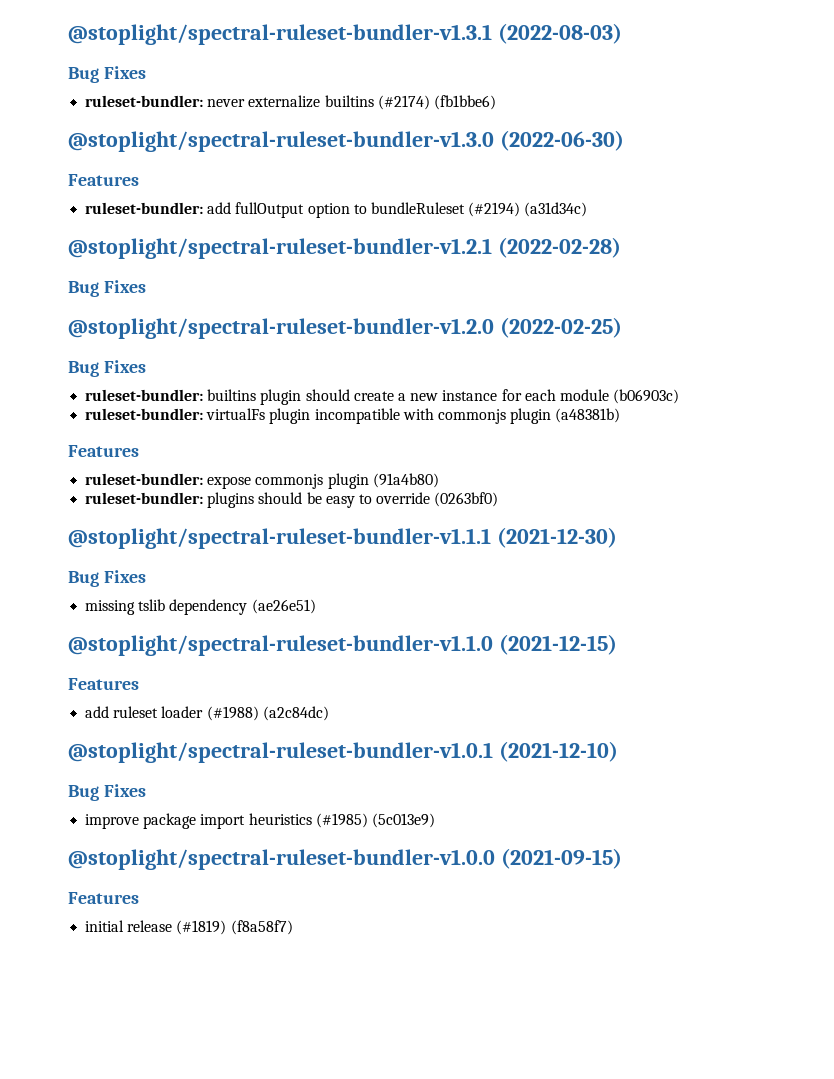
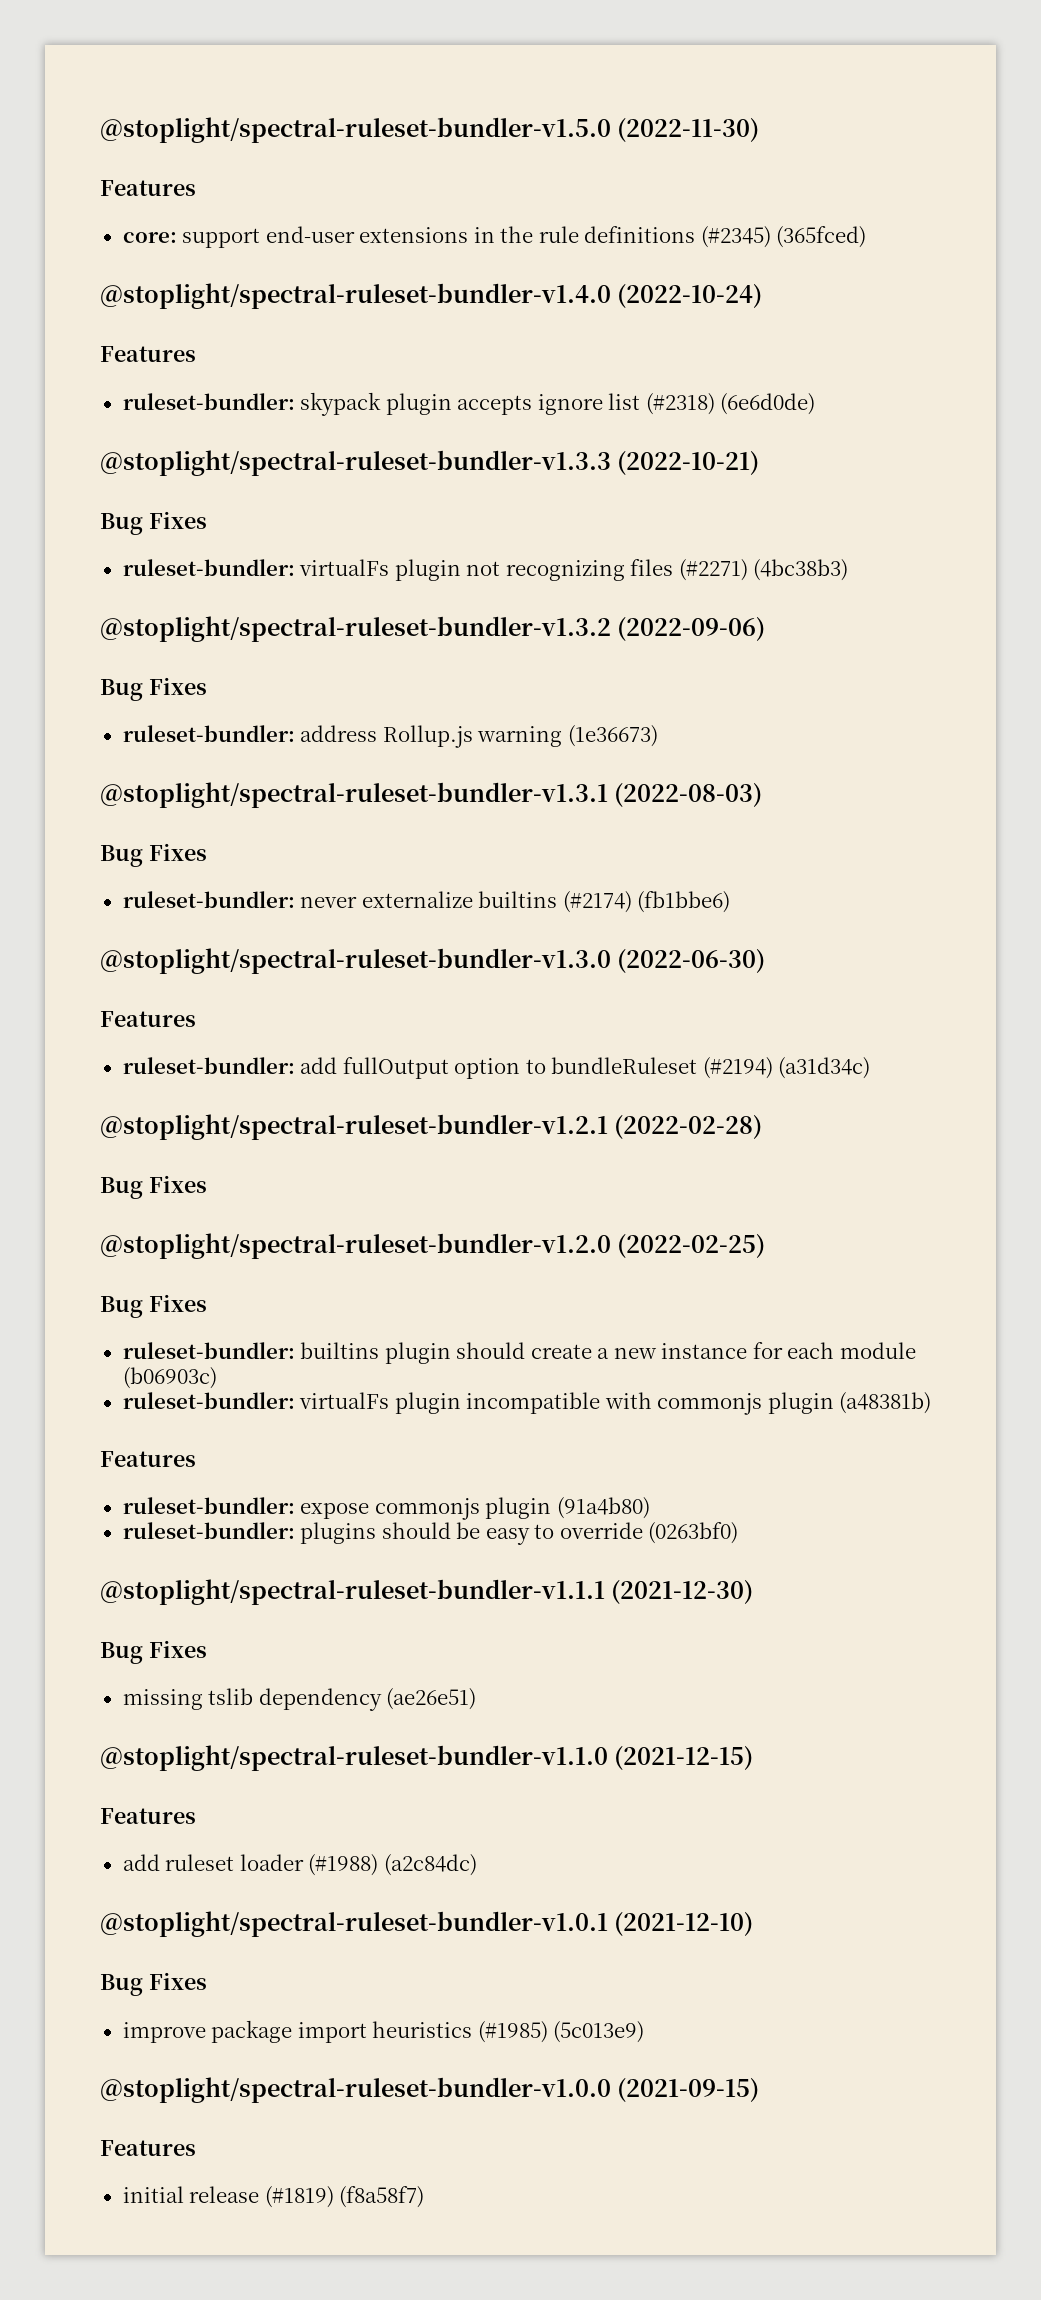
+ @stoplight/spectral-ruleset-bundler-v1.5.0 (2022-11-30)
+ Features
+ core: support end-user extensions in the rule definitions (#2345) (365fced)
+ @stoplight/spectral-ruleset-bundler-v1.4.0 (2022-10-24)
+ Features
+ ruleset-bundler: skypack plugin accepts ignore list (#2318) (6e6d0de)
+ @stoplight/spectral-ruleset-bundler-v1.3.3 (2022-10-21)
+ Bug Fixes
+ ruleset-bundler: virtualFs plugin not recognizing files (#2271) (4bc38b3)
+ @stoplight/spectral-ruleset-bundler-v1.3.2 (2022-09-06)
+ Bug Fixes
+ ruleset-bundler: address Rollup.js warning (1e36673)

